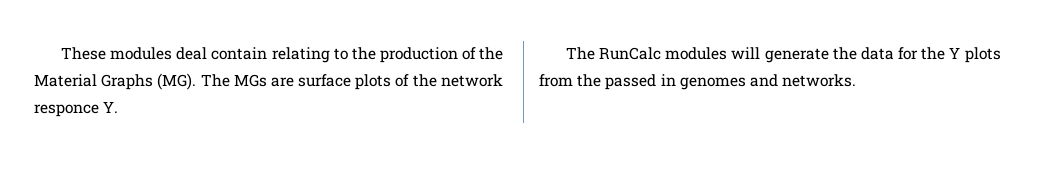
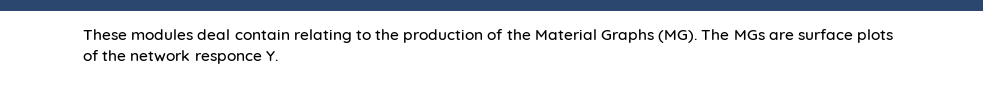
- The RunCalc modules will generate the data for the Y plots from the passed in genomes and networks.

